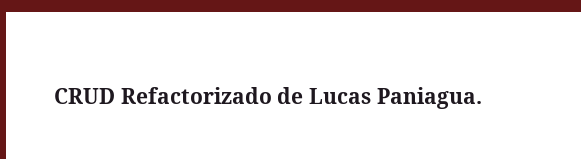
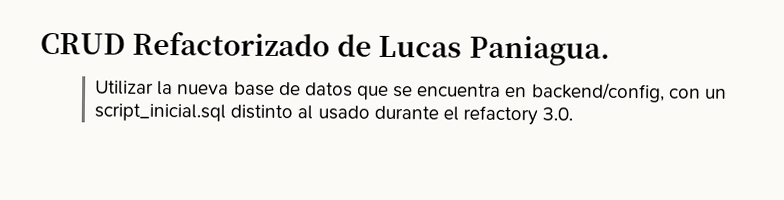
+ Utilizar la nueva base de datos que se encuentra en backend/config, con un script_inicial.sql distinto al usado durante el refactory 3.0.

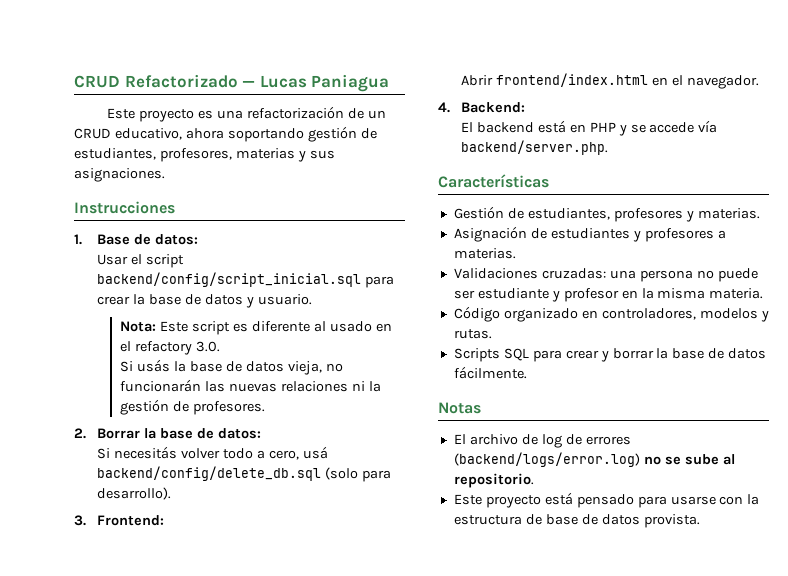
- CRUD Refactorizado de Lucas Paniagua.
- Utilizar la nueva base de datos que se encuentra en backend/config, con un script_inicial.sql distinto al usado durante el refactory 3.0.
+ CRUD Refactorizado — Lucas Paniagua
+ Este proyecto es una refactorización de un CRUD educativo, ahora soportando gestión de estudiantes, profesores, materias y sus asignaciones.
+ Instrucciones
+ 1. Base de datos:
+ Usar el script backend/config/script_inicial.sql para crear la base de datos y usuario.
+ Nota: Este script es diferente al usado en el refactory 3.0.
+ Si usás la base de datos vieja, no funcionarán las nuevas relaciones ni la gestión de profesores.
+ 2. Borrar la base de datos:
+ Si necesitás volver todo a cero, usá backend/config/delete_db.sql (solo para desarrollo).
+ 3. Frontend:
+ Abrir frontend/index.html en el navegador.
+ 4. Backend:
+ El backend está en PHP y se accede vía backend/server.php.
+ Características
+ Gestión de estudiantes, profesores y materias.
+ Asignación de estudiantes y profesores a materias.
+ Validaciones cruzadas: una persona no puede ser estudiante y profesor en la misma materia.
+ Código organizado en controladores, modelos y rutas.
+ Scripts SQL para crear y borrar la base de datos fácilmente.
+ Notas
+ El archivo de log de errores (backend/logs/error.log) no se sube al repositorio.
+ Este proyecto está pensado para usarse con la estructura de base de datos provista.

